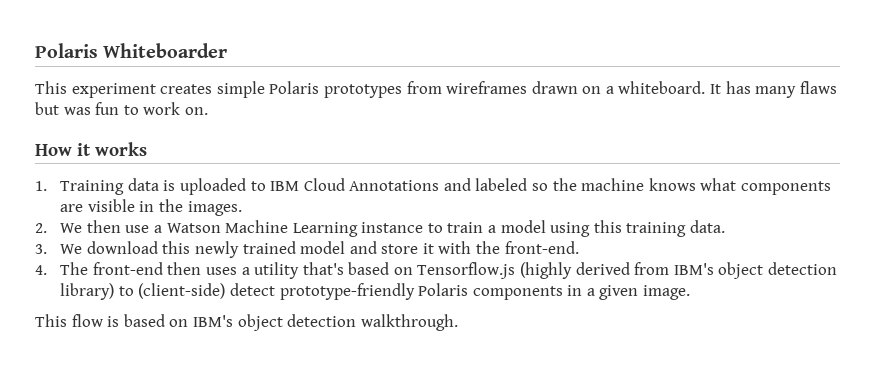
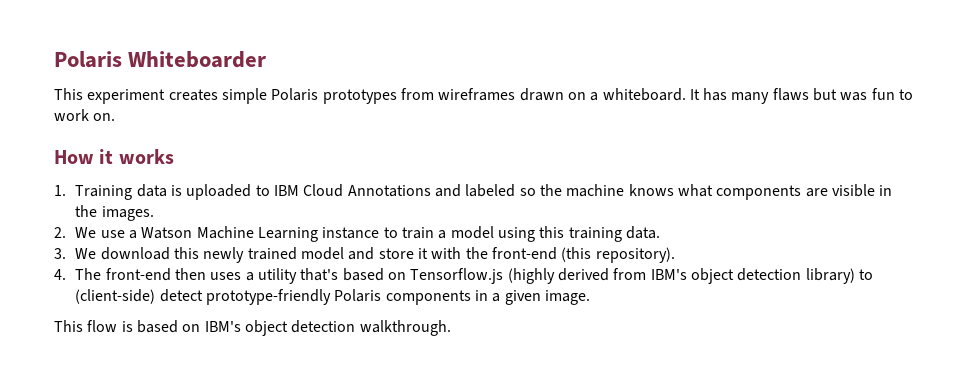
- 2. We then use a Watson Machine Learning instance to train a model using this training data.
+ 2. We use a Watson Machine Learning instance to train a model using this training data.
- 3. We download this newly trained model and store it with the front-end.
+ 3. We download this newly trained model and store it with the front-end (this repository).

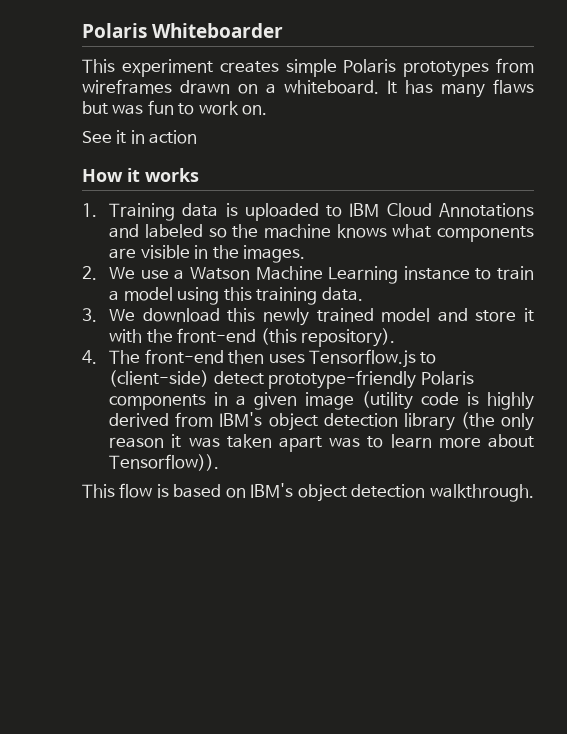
+ See it in action
- 4. The front-end then uses a utility that's based on Tensorflow.js (highly derived from IBM's object detection library) to (client-side) detect prototype-friendly Polaris components in a given image.
+ 4. The front-end then uses Tensorflow.js to (client-side) detect prototype-friendly Polaris components in a given image (utility code is highly derived from IBM's object detection library (the only reason it was taken apart was to learn more about Tensorflow)).

